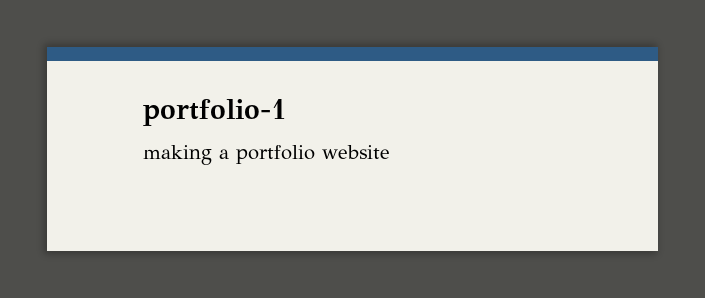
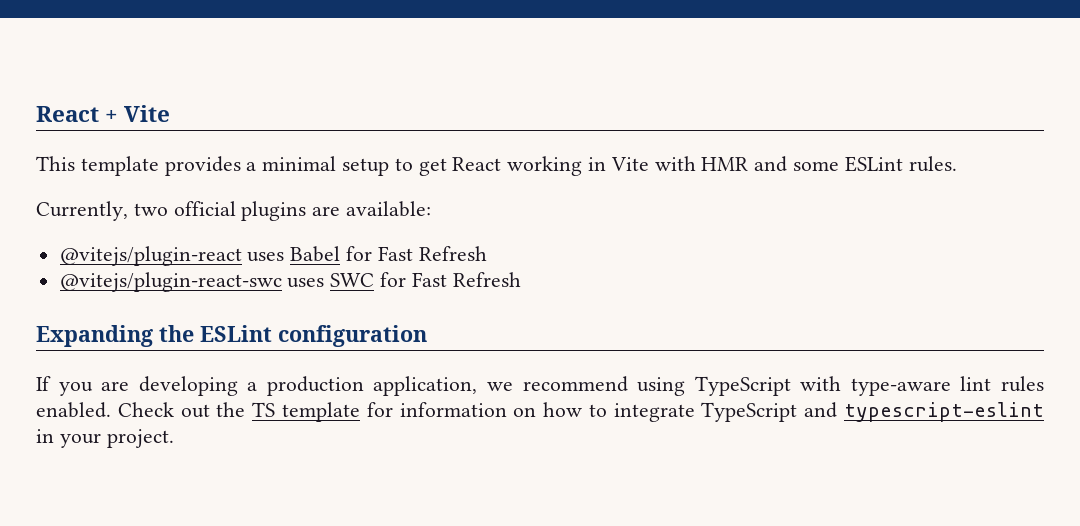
- portfolio-1
- making a portfolio website
+ React + Vite
+ This template provides a minimal setup to get React working in Vite with HMR and some ESLint rules.
+ Currently, two official plugins are available:
+ @vitejs/plugin-react uses Babel for Fast Refresh
+ @vitejs/plugin-react-swc uses SWC for Fast Refresh
+ Expanding the ESLint configuration
+ If you are developing a production application, we recommend using TypeScript with type-aware lint rules enabled. Check out the TS template for information on how to integrate TypeScript and typescript-eslint in your project.

